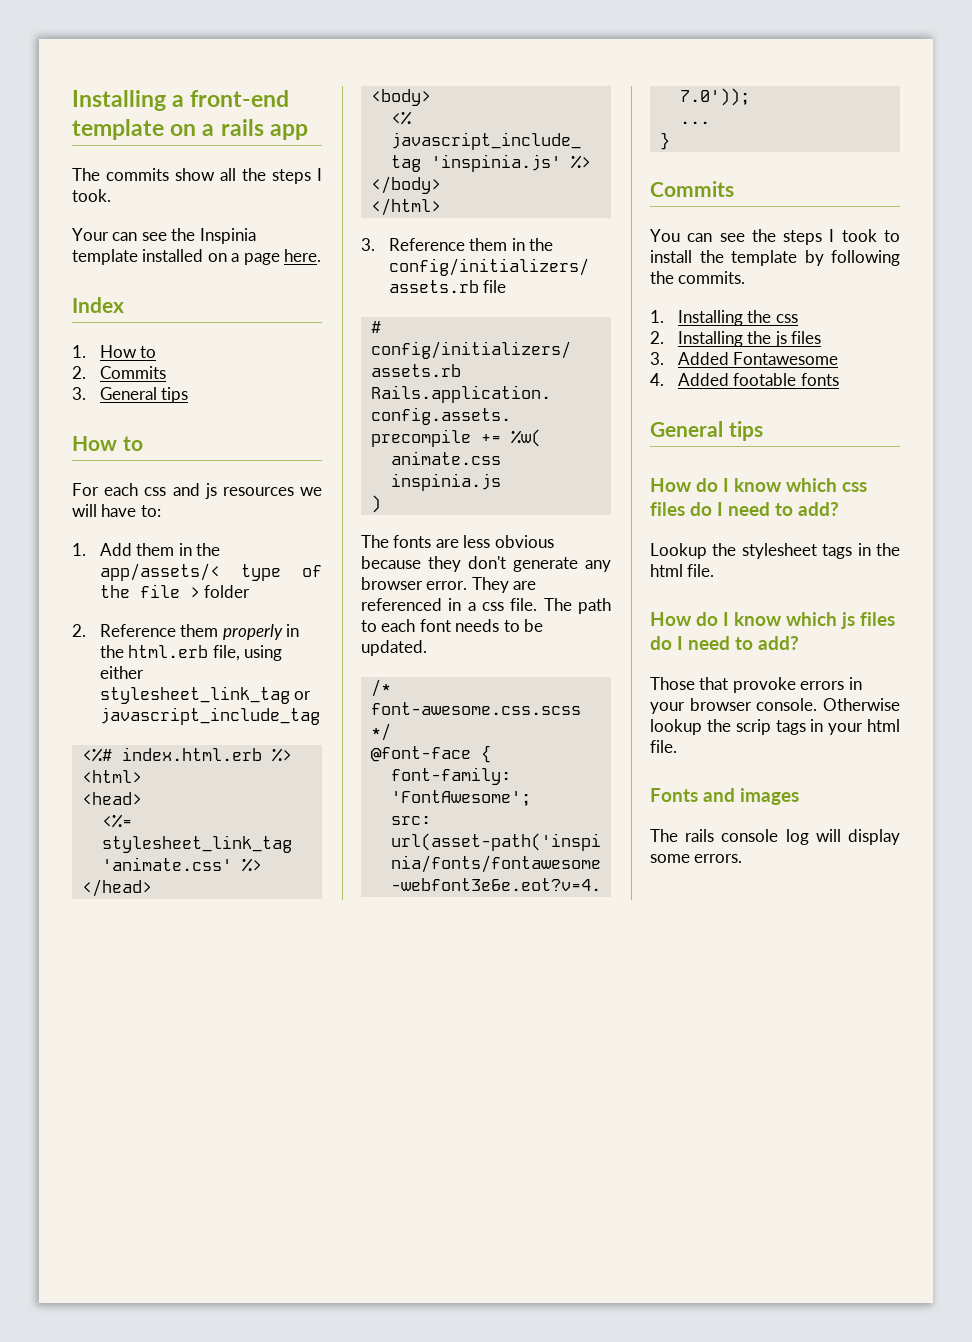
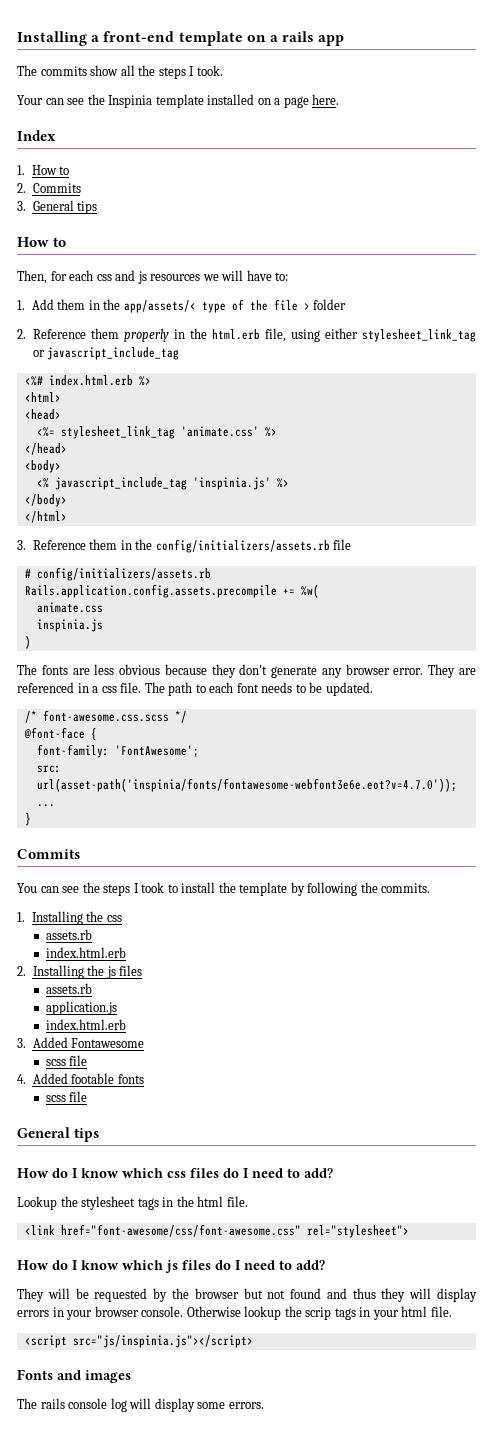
- For each css and js resources we will have to:
+ Then, for each css and js resources we will have to:
  1. Installing the css
+ assets.rb
+ index.html.erb
  2. Installing the js files
+ assets.rb
+ application.js
+ index.html.erb
  3. Added Fontawesome
+ scss file
  4. Added footable fonts
+ scss file
+ <link href="font-awesome/css/font-awesome.css" rel="stylesheet">
- Those that provoke errors in your browser console.
+ They will be requested by the browser but not found and thus they will display errors in your browser console.
+ <script src="js/inspinia.js"></script>

